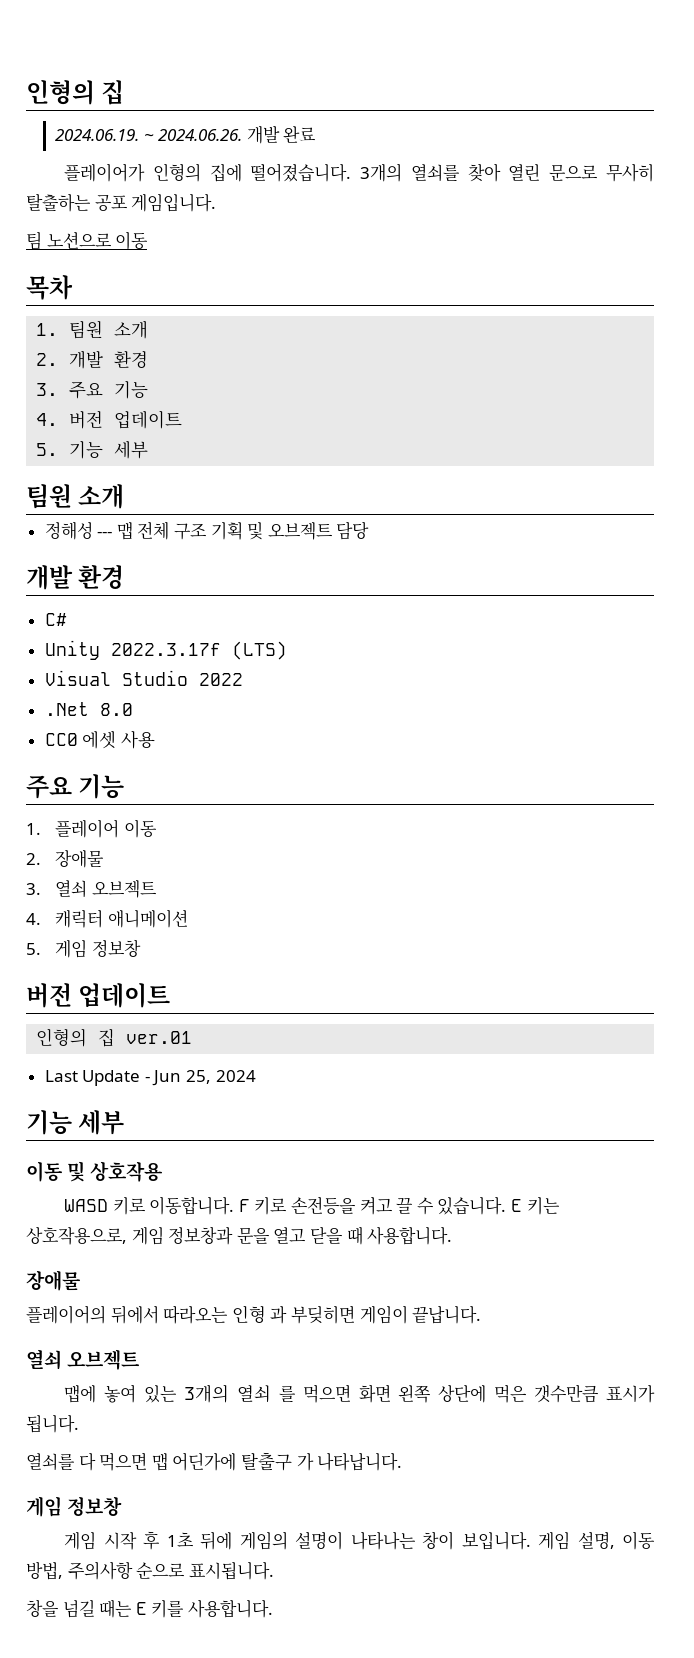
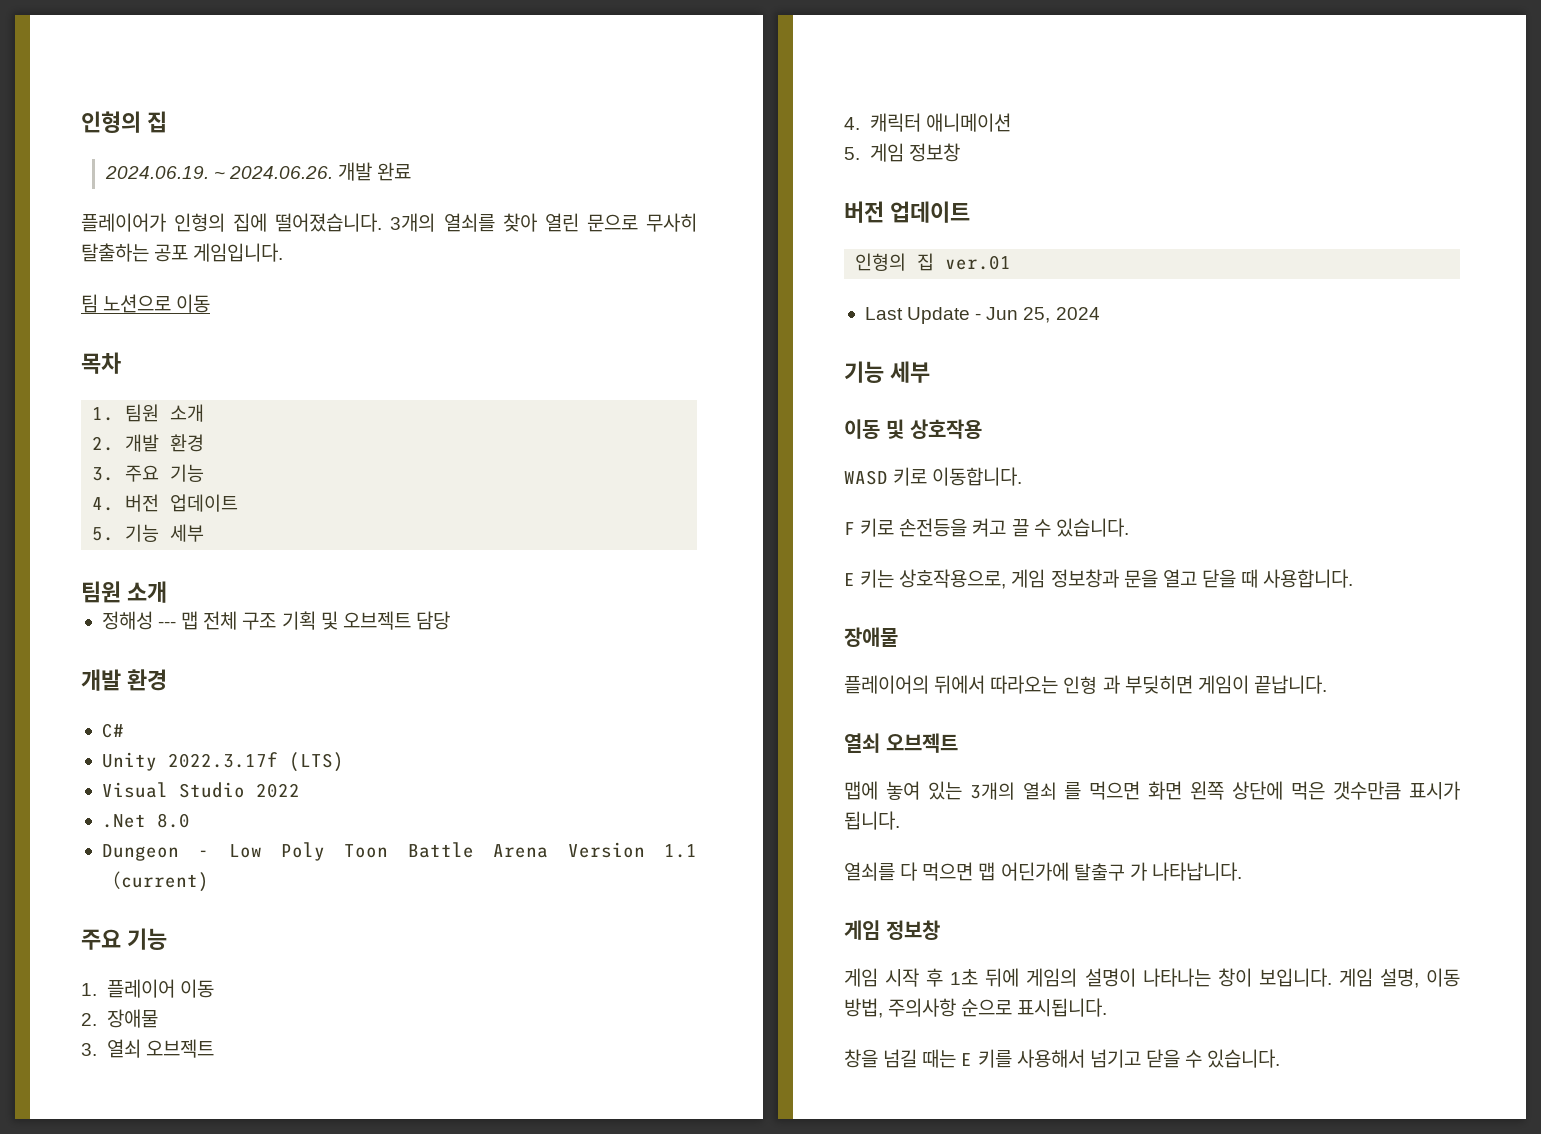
- CC0 에셋 사용
+ Dungeon - Low Poly Toon Battle Arena Version 1.1（current)
- WASD 키로 이동합니다. F 키로 손전등을 켜고 끌 수 있습니다. E 키는 상호작용으로, 게임 정보창과 문을 열고 닫을 때 사용합니다.
+ WASD 키로 이동합니다.
+ F 키로 손전등을 켜고 끌 수 있습니다.
+ E 키는 상호작용으로, 게임 정보창과 문을 열고 닫을 때 사용합니다.
- 창을 넘길 때는 E 키를 사용합니다.
+ 창을 넘길 때는 E 키를 사용해서 넘기고 닫을 수 있습니다.

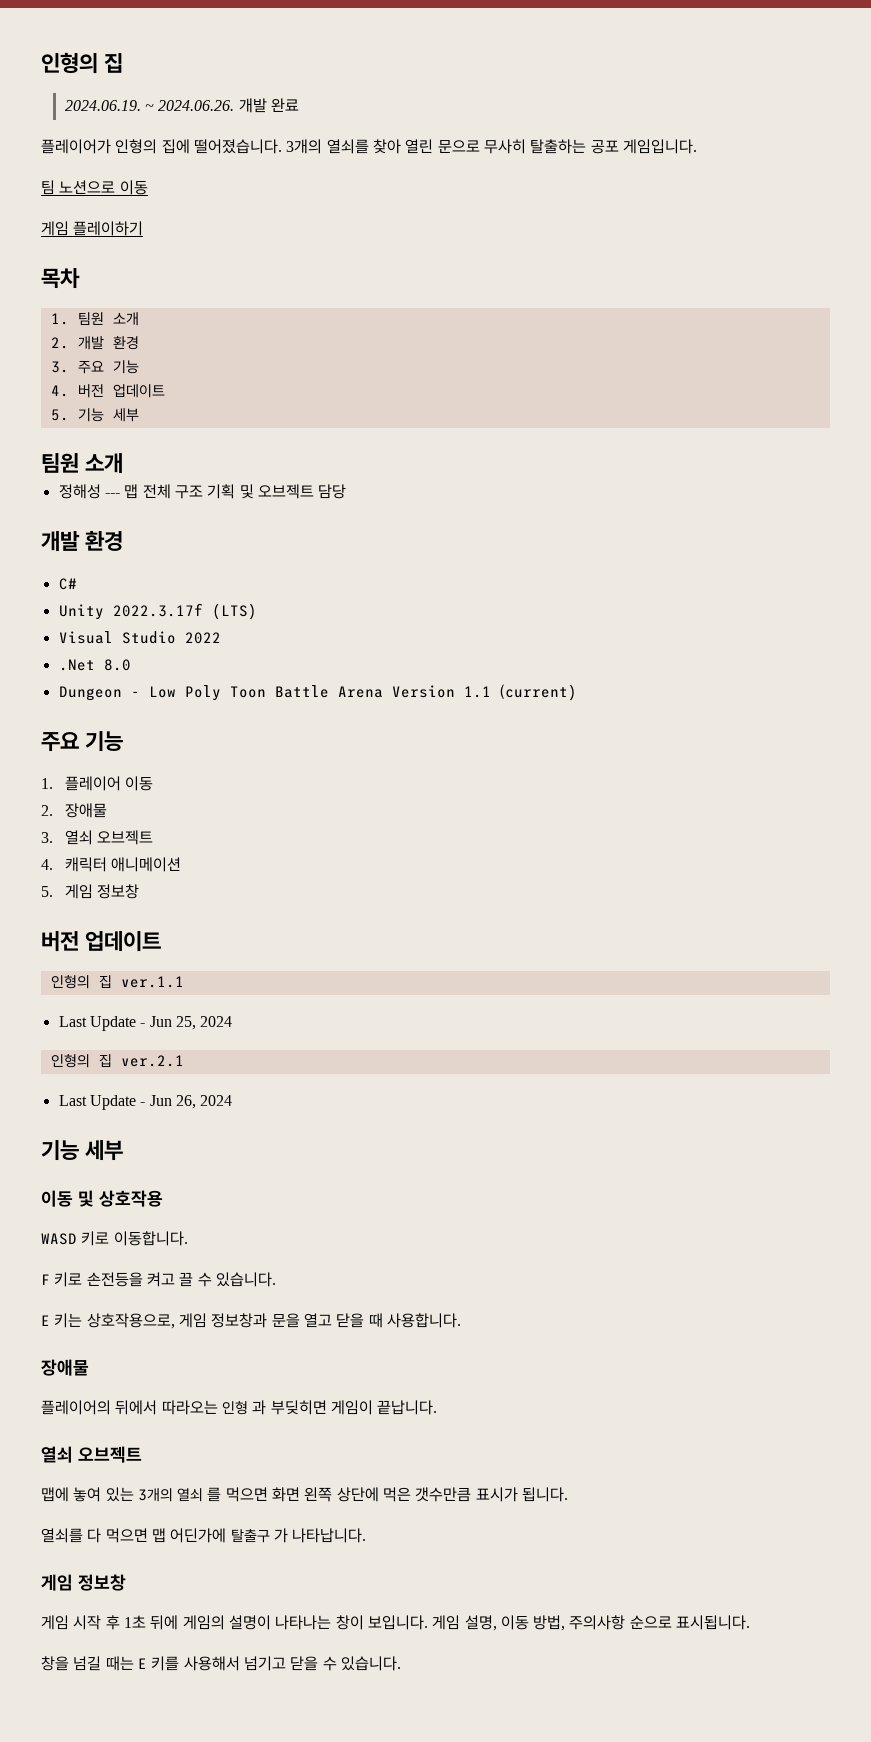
+ 게임 플레이하기
- 인형의 집 ver.01
+ 인형의 집 ver.1.1
+ 인형의 집 ver.2.1
+ Last Update - Jun 26, 2024

